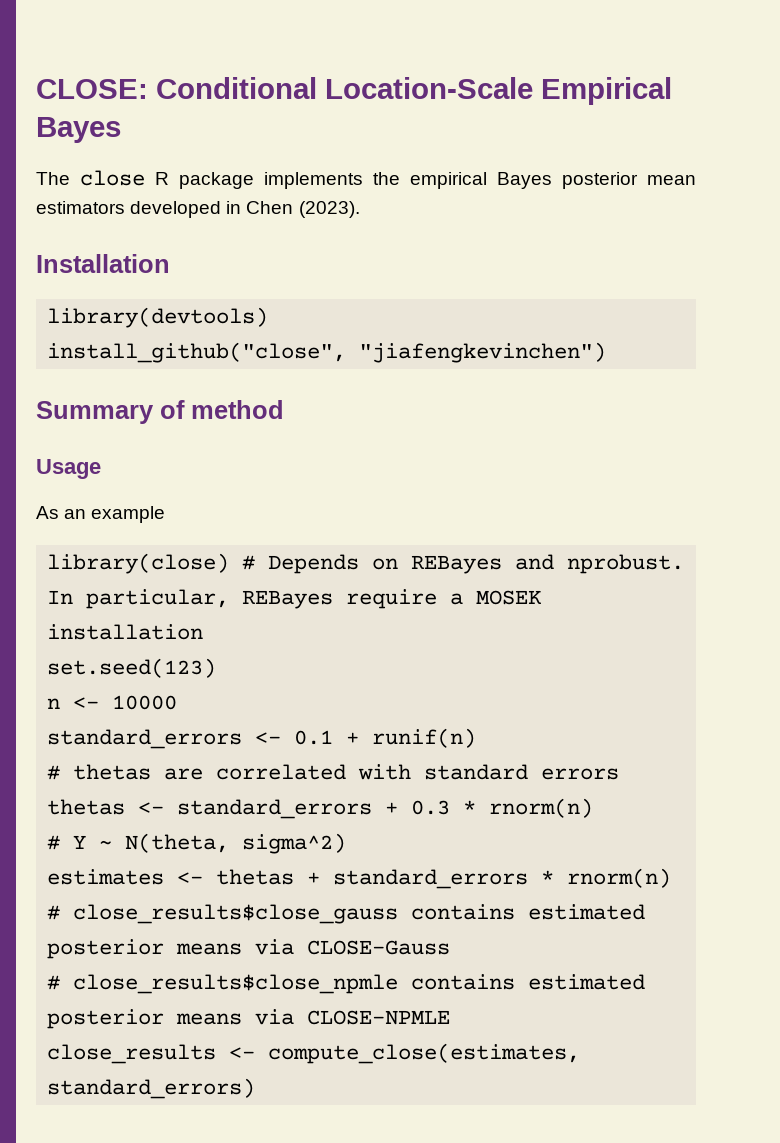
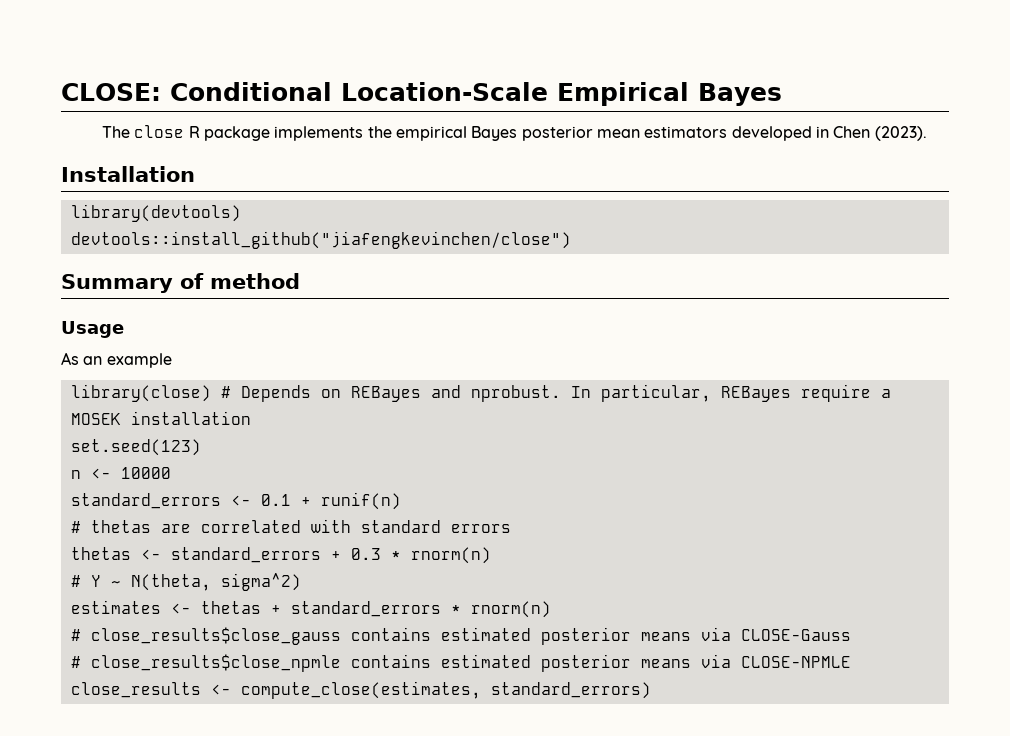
- install_github("close", "jiafengkevinchen")
+ devtools::install_github("jiafengkevinchen/close")

